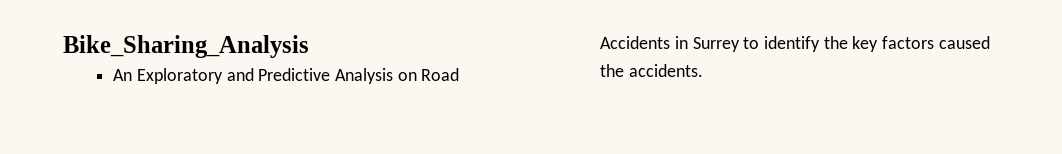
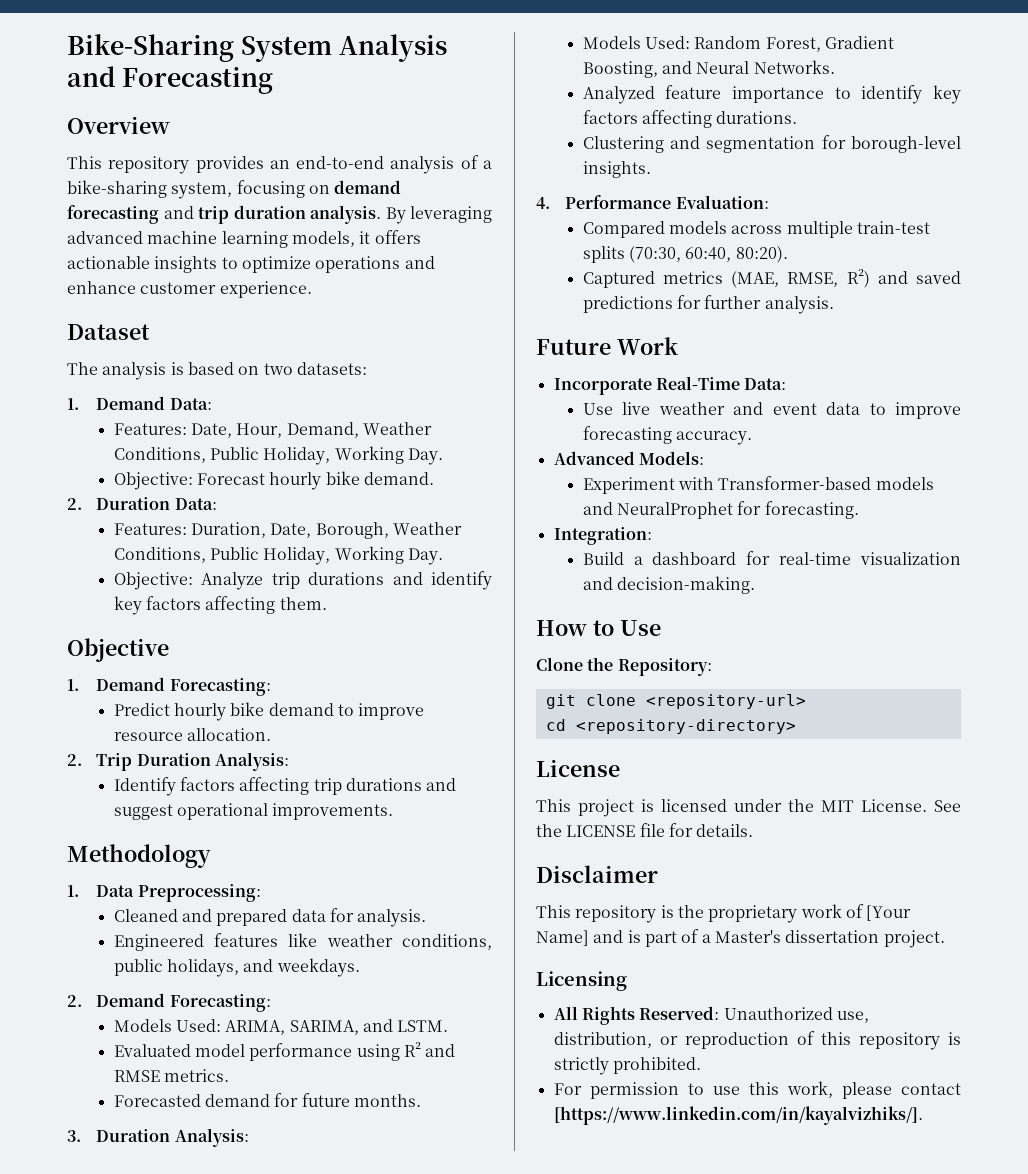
- Bike_Sharing_Analysis
- An Exploratory and Predictive Analysis on Road Accidents in Surrey to identify the key factors caused the accidents.
+ Bike-Sharing System Analysis and Forecasting
+ Overview
+ This repository provides an end-to-end analysis of a bike-sharing system, focusing on demand forecasting and trip duration analysis. By leveraging advanced machine learning models, it offers actionable insights to optimize operations and enhance customer experience.
+ Dataset
+ The analysis is based on two datasets:
+ 1. Demand Data:
+ Features: Date, Hour, Demand, Weather Conditions, Public Holiday, Working Day.
+ Objective: Forecast hourly bike demand.
+ 2. Duration Data:
+ Features: Duration, Date, Borough, Weather Conditions, Public Holiday, Working Day.
+ Objective: Analyze trip durations and identify key factors affecting them.
+ Objective
+ 1. Demand Forecasting:
+ Predict hourly bike demand to improve resource allocation.
+ 2. Trip Duration Analysis:
+ Identify factors affecting trip durations and suggest operational improvements.
+ Methodology
+ 1. Data Preprocessing:
+ Cleaned and prepared data for analysis.
+ Engineered features like weather conditions, public holidays, and weekdays.
+ 2. Demand Forecasting:
+ Models Used: ARIMA, SARIMA, and LSTM.
+ Evaluated model performance using R² and RMSE metrics.
+ Forecasted demand for future months.
+ 3. Duration Analysis:
+ Models Used: Random Forest, Gradient Boosting, and Neural Networks.
+ Analyzed feature importance to identify key factors affecting durations.
+ Clustering and segmentation for borough-level insights.
+ 4. Performance Evaluation:
+ Compared models across multiple train-test splits (70:30, 60:40, 80:20).
+ Captured metrics (MAE, RMSE, R²) and saved predictions for further analysis.
+ Future Work
+ Incorporate Real-Time Data:
+ Use live weather and event data to improve forecasting accuracy.
+ Advanced Models:
+ Experiment with Transformer-based models and NeuralProphet for forecasting.
+ Integration:
+ Build a dashboard for real-time visualization and decision-making.
+ How to Use
+ Clone the Repository:
+ git clone <repository-url>
+ cd <repository-directory>
+ License
+ This project is licensed under the MIT License. See the LICENSE file for details.
+ Disclaimer
+ This repository is the proprietary work of [Your Name] and is part of a Master's dissertation project.
+ Licensing
+ All Rights Reserved: Unauthorized use, distribution, or reproduction of this repository is strictly prohibited.
+ For permission to use this work, please contact [https://www.linkedin.com/in/kayalvizhiks/].

